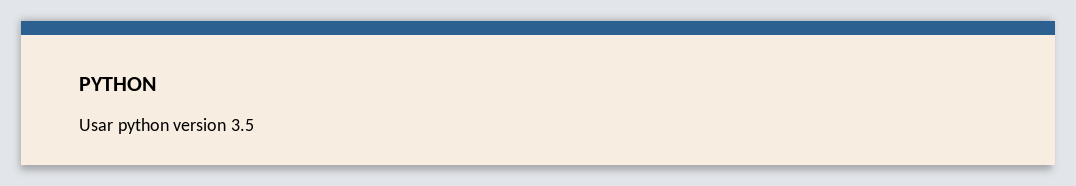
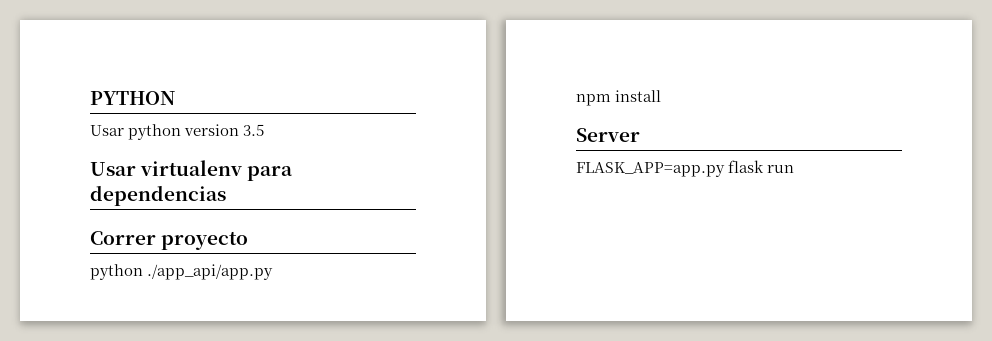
+ Usar virtualenv para dependencias
+ Correr proyecto
+ python ./app_api/app.py
+ npm install
+ Server
+ FLASK_APP=app.py flask run

